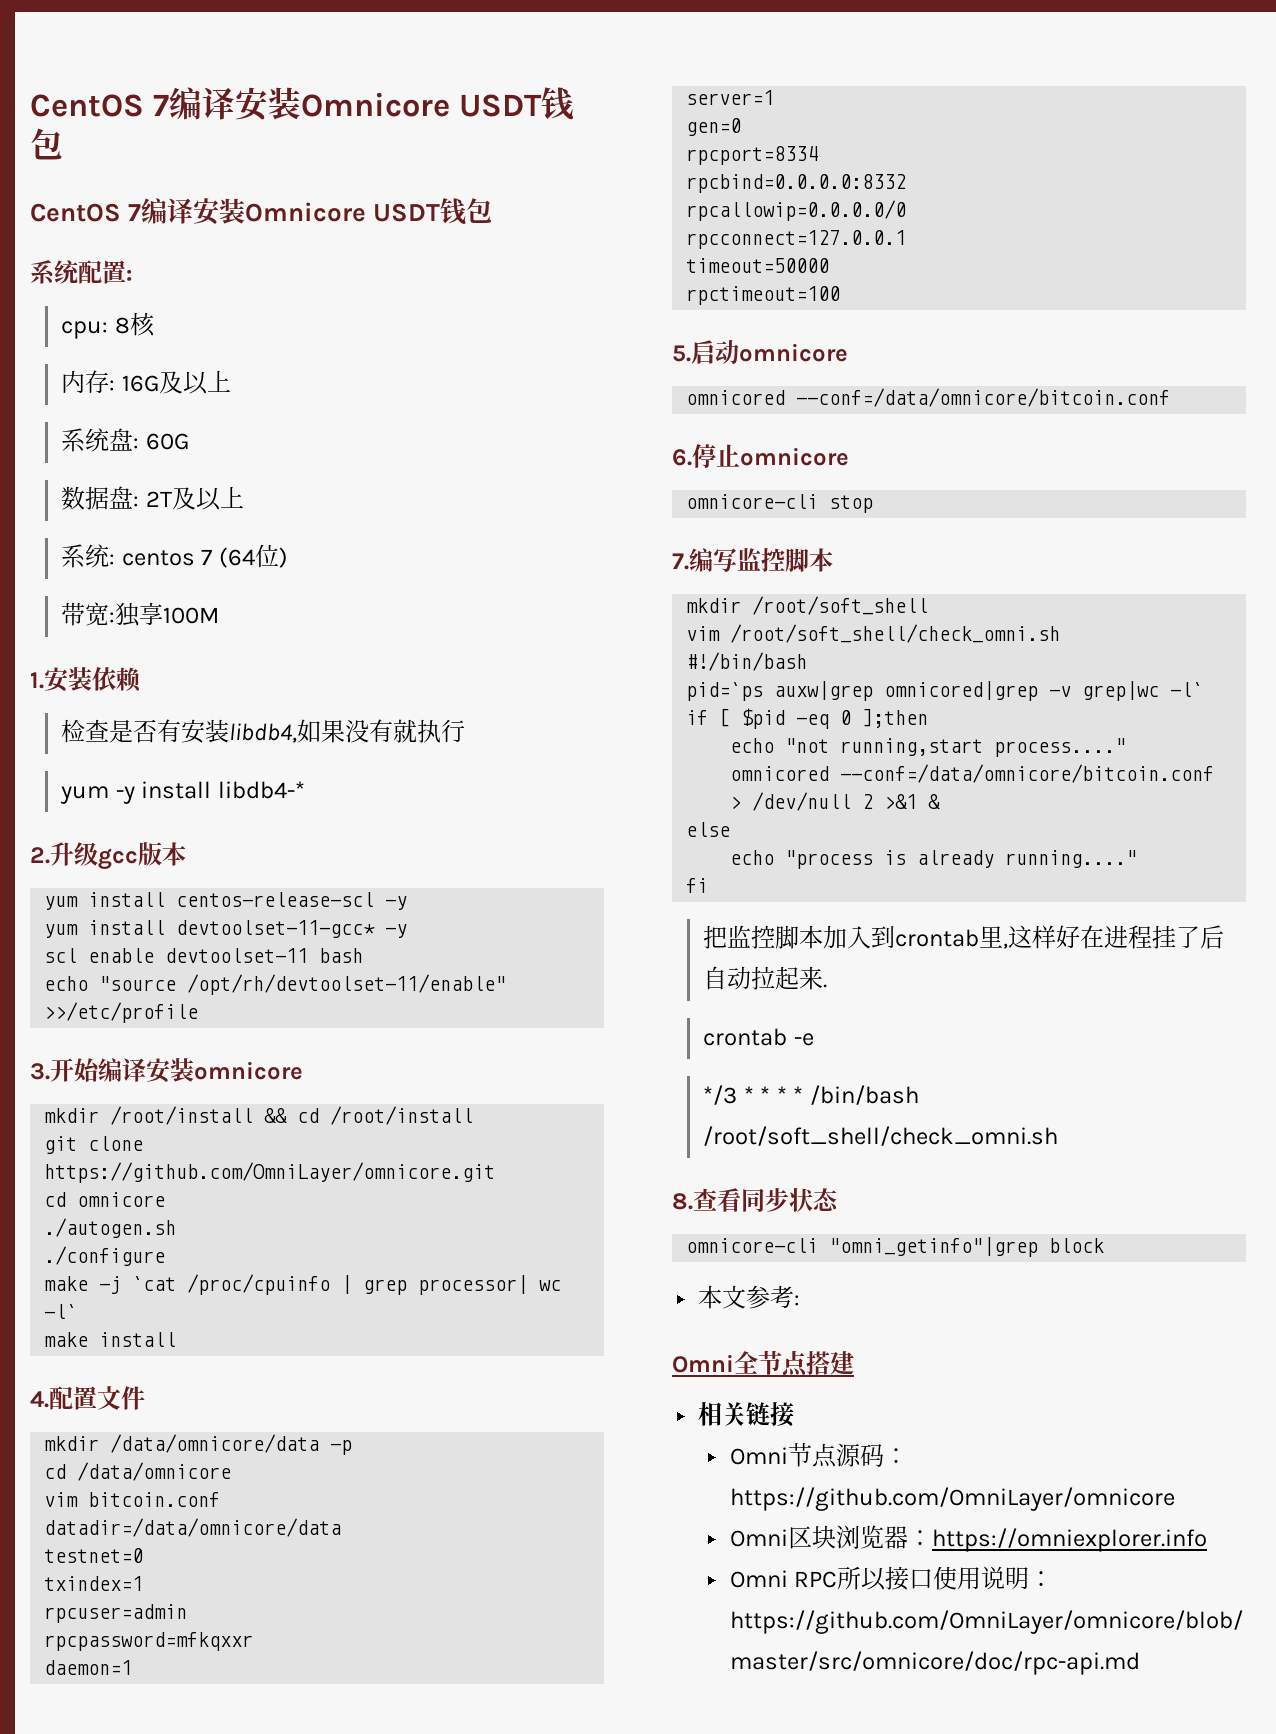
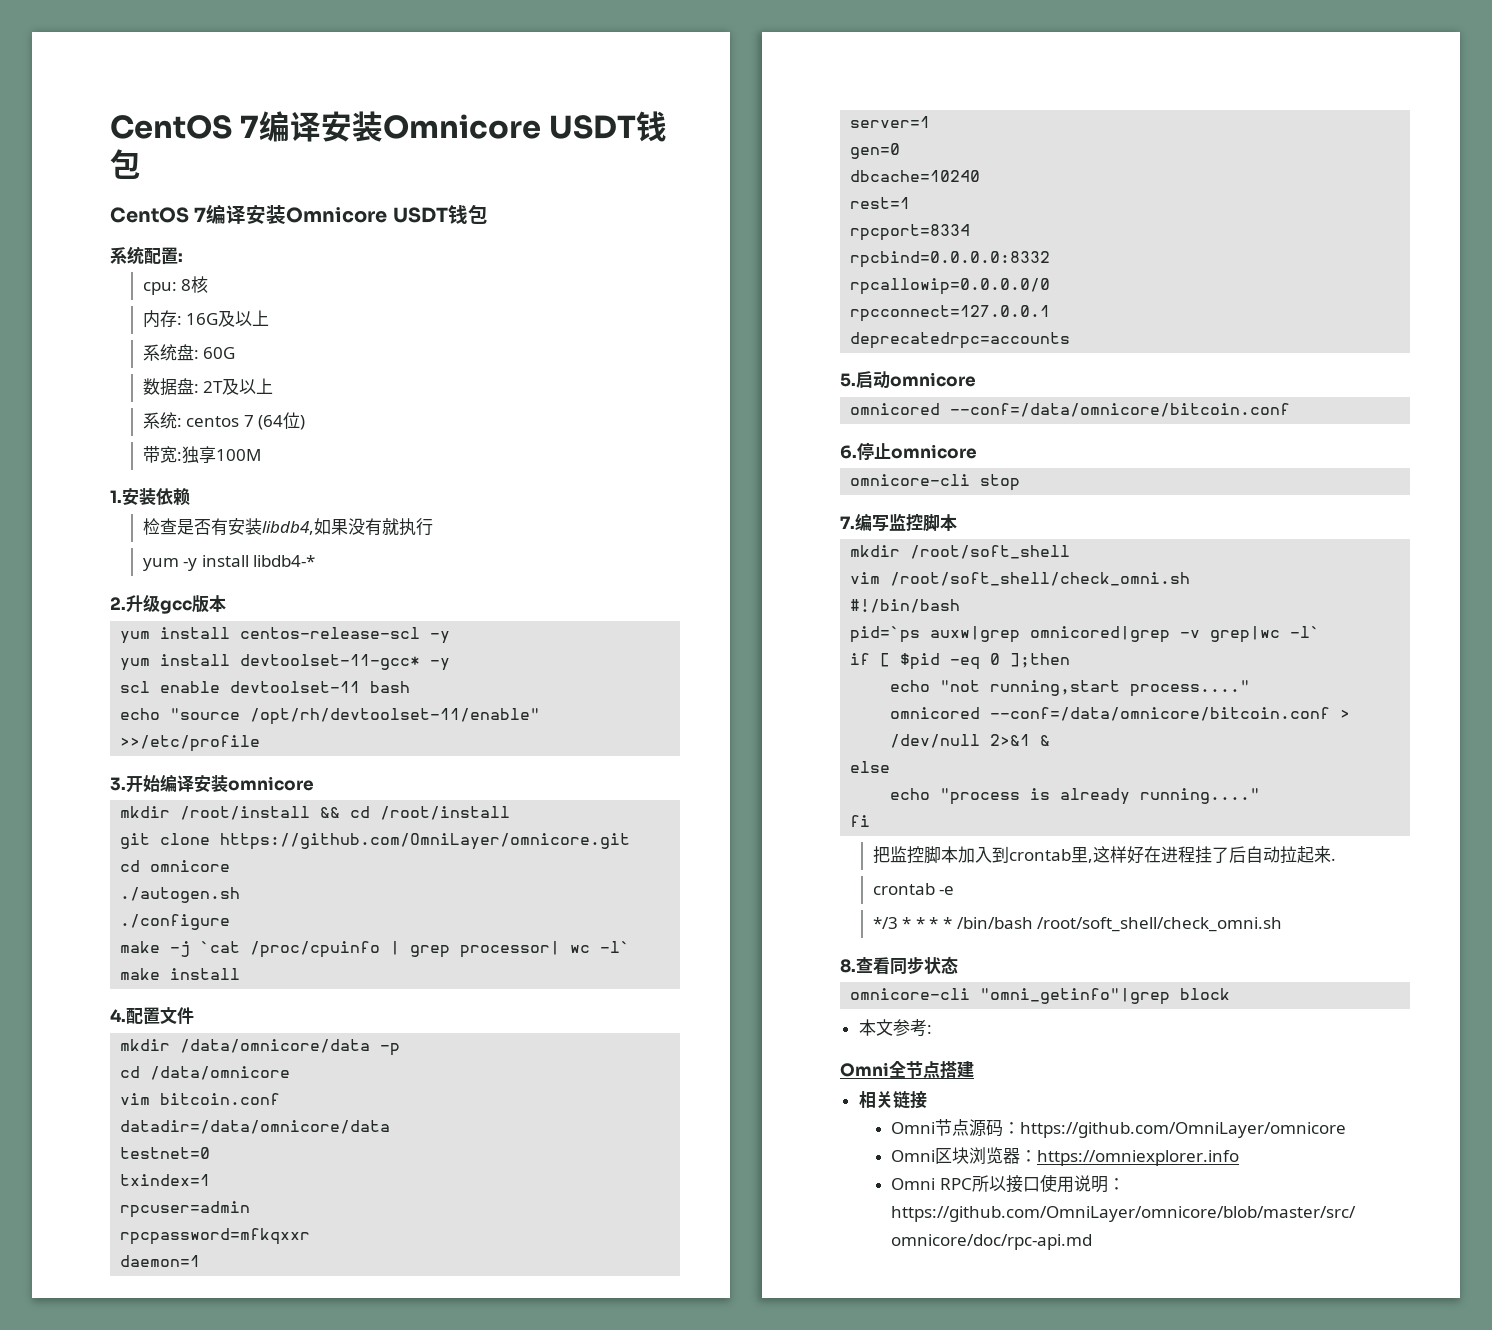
+ dbcache=10240
+ rest=1
- timeout=50000
- rpctimeout=100
+ deprecatedrpc=accounts
- omnicored --conf=/data/omnicore/bitcoin.conf > /dev/null 2 >&1 &
+ omnicored --conf=/data/omnicore/bitcoin.conf > /dev/null 2>&1 &

